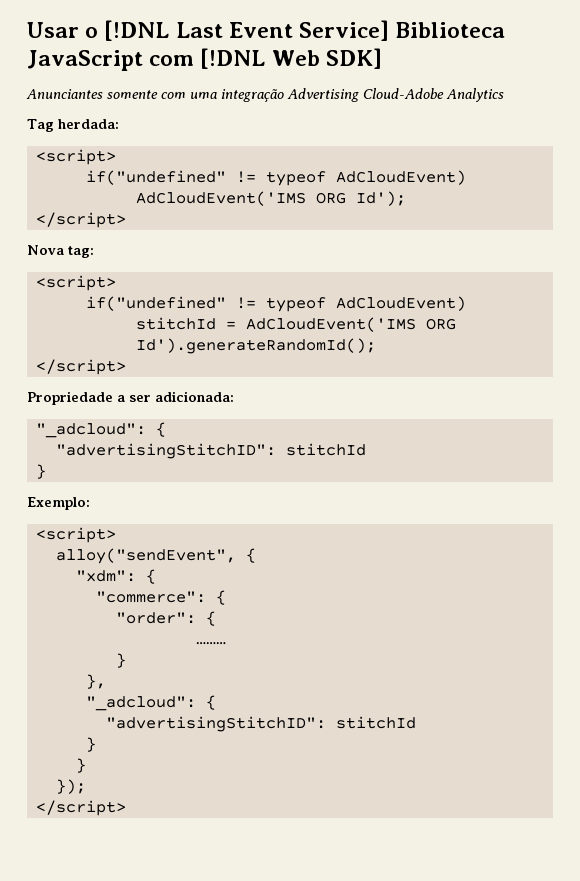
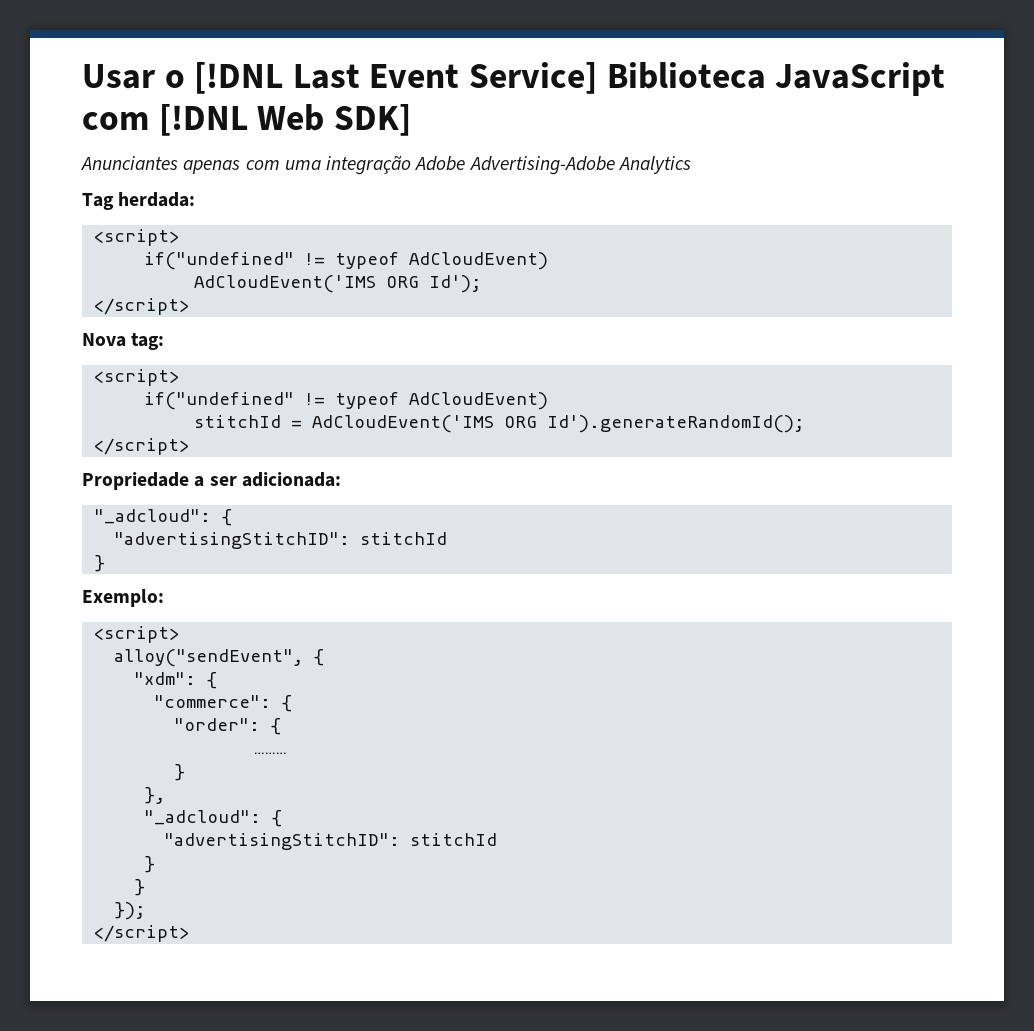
- Anunciantes somente com uma integração Advertising Cloud-Adobe Analytics
+ Anunciantes apenas com uma integração Adobe Advertising-Adobe Analytics

